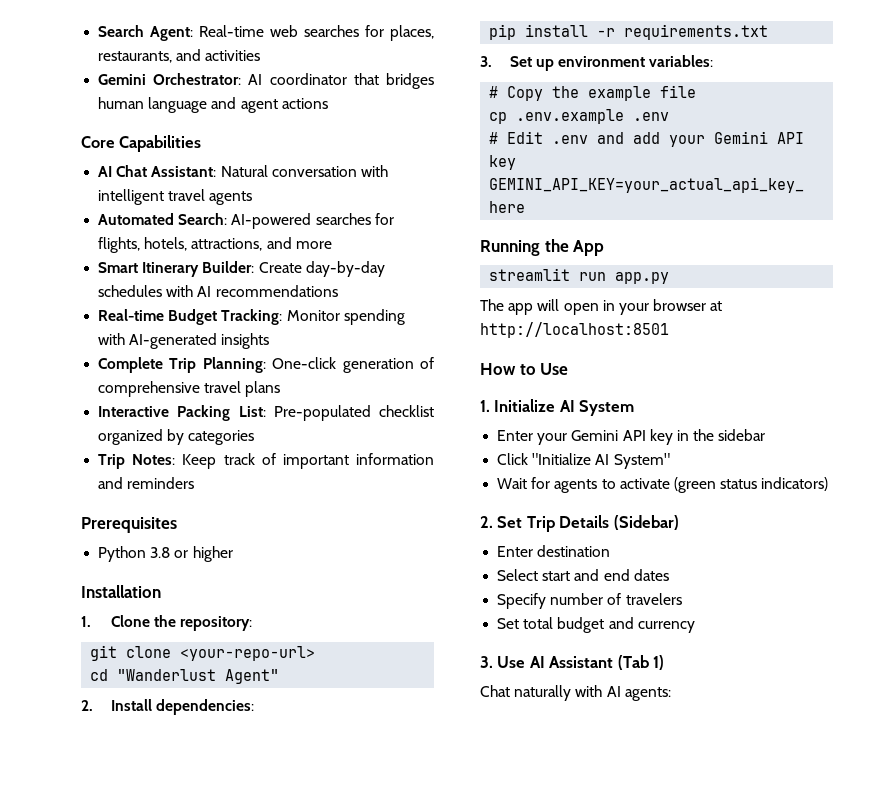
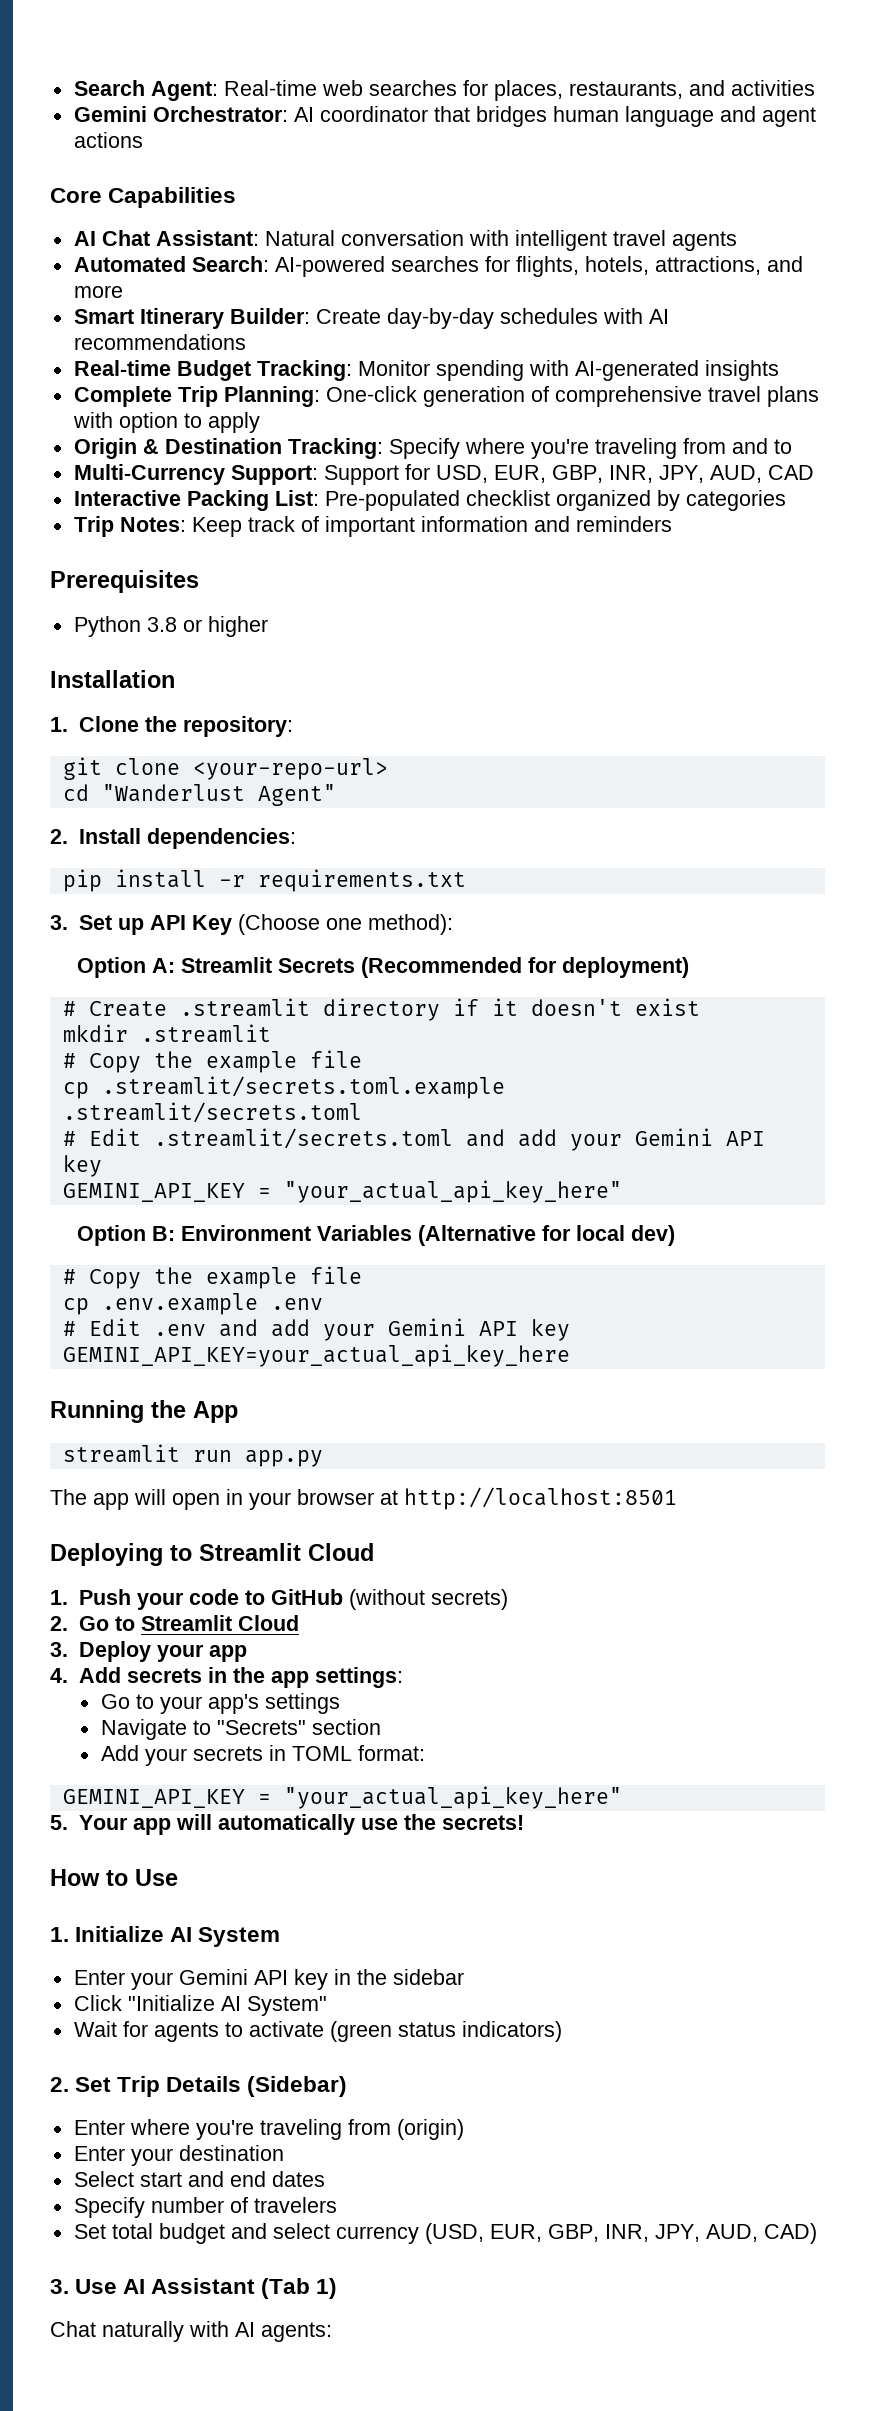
- Complete Trip Planning: One-click generation of comprehensive travel plans
+ Complete Trip Planning: One-click generation of comprehensive travel plans with option to apply
+ Origin & Destination Tracking: Specify where you're traveling from and to
+ Multi-Currency Support: Support for USD, EUR, GBP, INR, JPY, AUD, CAD
- 3. Set up environment variables:
+ 3. Set up API Key (Choose one method):
+ Option A: Streamlit Secrets (Recommended for deployment)
+ # Create .streamlit directory if it doesn't exist
+ mkdir .streamlit
+ # Copy the example file
+ cp .streamlit/secrets.toml.example .streamlit/secrets.toml
+ # Edit .streamlit/secrets.toml and add your Gemini API key
+ GEMINI_API_KEY = "your_actual_api_key_here"
+ Option B: Environment Variables (Alternative for local dev)
+ Deploying to Streamlit Cloud
+ 1. Push your code to GitHub (without secrets)
+ 2. Go to Streamlit Cloud
+ 3. Deploy your app
+ 4. Add secrets in the app settings:
+ Go to your app's settings
+ Navigate to "Secrets" section
+ Add your secrets in TOML format:
+ GEMINI_API_KEY = "your_actual_api_key_here"
+ 5. Your app will automatically use the secrets!
- Enter destination
+ Enter where you're traveling from (origin)
+ Enter your destination
- Set total budget and currency
+ Set total budget and select currency (USD, EUR, GBP, INR, JPY, AUD, CAD)

